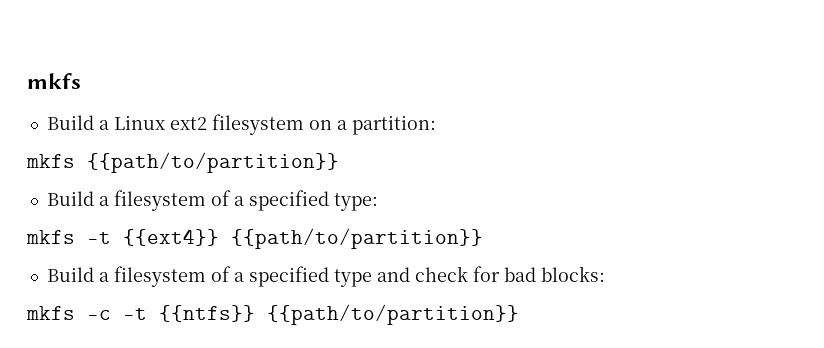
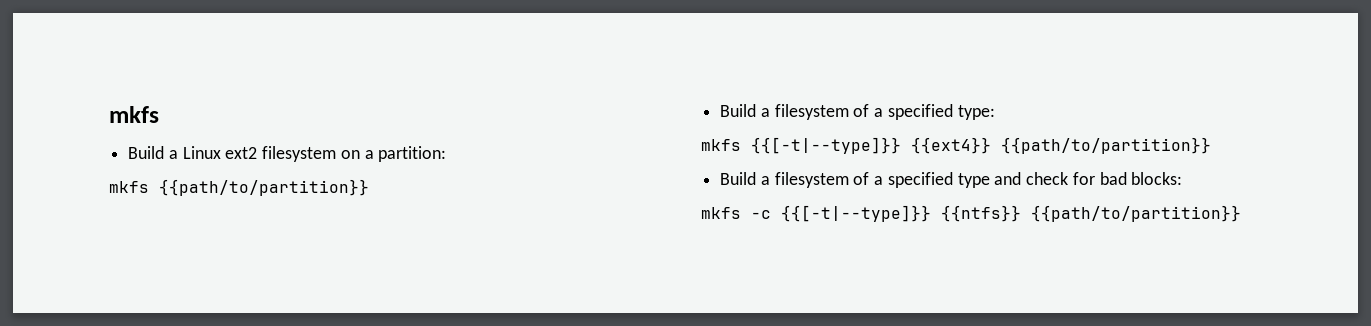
- mkfs -t {{ext4}} {{path/to/partition}}
+ mkfs {{[-t|--type]}} {{ext4}} {{path/to/partition}}
- mkfs -c -t {{ntfs}} {{path/to/partition}}
+ mkfs -c {{[-t|--type]}} {{ntfs}} {{path/to/partition}}

